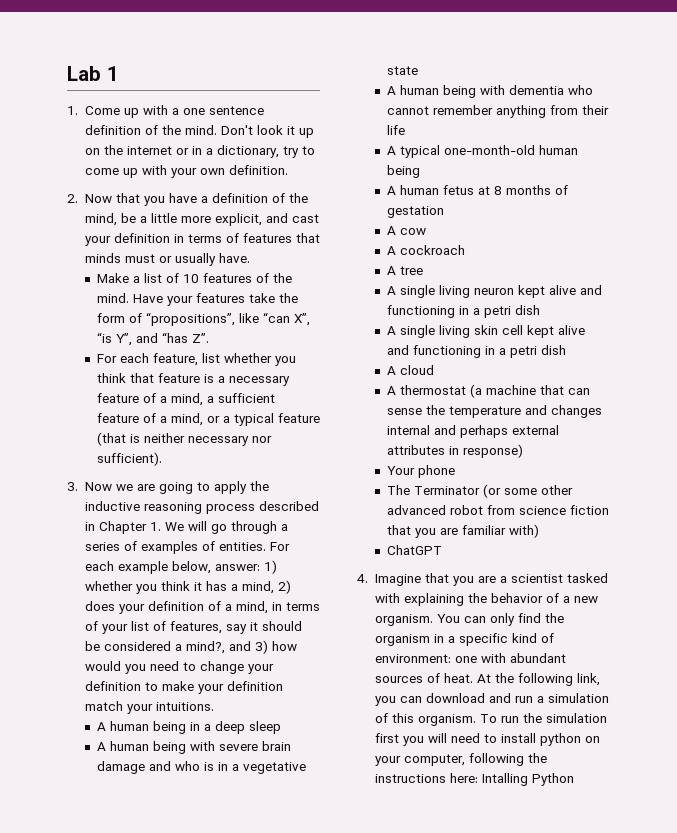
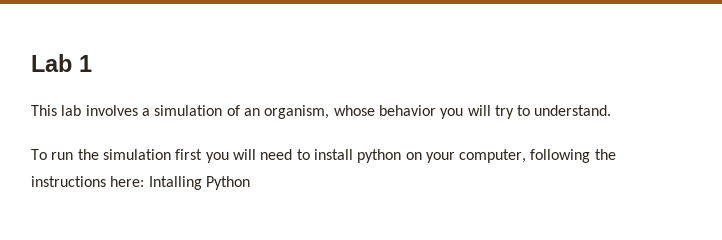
- 1. Come up with a one sentence definition of the mind. Don't look it up on the internet or in a dictionary, try to come up with your own definition.
- 2. Now that you have a definition of the mind, be a little more explicit, and cast your definition in terms of features that minds must or usually have.
- Make a list of 10 features of the mind. Have your features take the form of “propositions”, like “can X”, “is Y”, and “has Z”.
- For each feature, list whether you think that feature is a necessary feature of a mind, a sufficient feature of a mind, or a typical feature (that is neither necessary nor sufficient).
- 3. Now we are going to apply the inductive reasoning process described in Chapter 1. We will go through a series of examples of entities. For each example below, answer: 1) whether you think it has a mind, 2) does your definition of a mind, in terms of your list of features, say it should be considered a mind?, and 3) how would you need to change your definition to make your definition match your intuitions.
- A human being in a deep sleep
- A human being with severe brain damage and who is in a vegetative state
- A human being with dementia who cannot remember anything from their life
- A typical one-month-old human being
- A human fetus at 8 months of gestation
- A cow
- A cockroach
- A tree
- A single living neuron kept alive and functioning in a petri dish
- A single living skin cell kept alive and functioning in a petri dish
- A cloud
- A thermostat (a machine that can sense the temperature and changes internal and perhaps external attributes in response)
- Your phone
- The Terminator (or some other advanced robot from science fiction that you are familiar with)
- ChatGPT
- 4. Imagine that you are a scientist tasked with explaining the behavior of a new organism. You can only find the organism in a specific kind of environment: one with abundant sources of heat. At the following link, you can download and run a simulation of this organism. To run the simulation first you will need to install python on your computer, following the instructions here: Intalling Python
+ This lab involves a simulation of an organism, whose behavior you will try to understand.
+ To run the simulation first you will need to install python on your computer, following the instructions here: Intalling Python

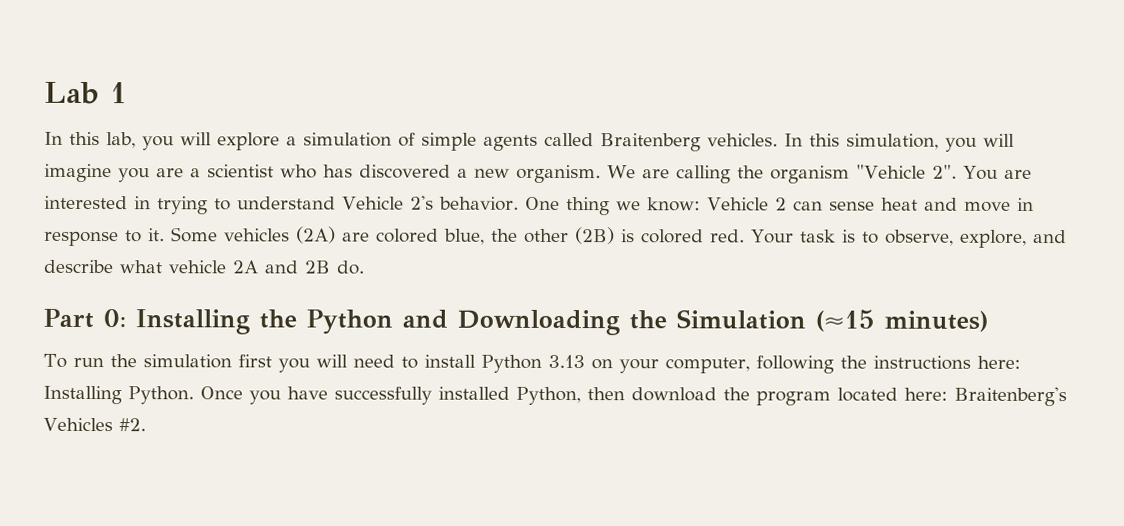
- This lab involves a simulation of an organism, whose behavior you will try to understand.
+ In this lab, you will explore a simulation of simple agents called Braitenberg vehicles. In this simulation, you will imagine you are a scientist who has discovered a new organism. We are calling the organism "Vehicle 2". You are interested in trying to understand Vehicle 2's behavior. One thing we know: Vehicle 2 can sense heat and move in response to it. Some vehicles (2A) are colored blue, the other (2B) is colored red. Your task is to observe, explore, and describe what vehicle 2A and 2B do.
+ Part 0: Installing the Python and Downloading the Simulation (≈15 minutes)
- To run the simulation first you will need to install python on your computer, following the instructions here: Intalling Python
+ To run the simulation first you will need to install Python 3.13 on your computer, following the instructions here: Installing Python. Once you have successfully installed Python, then download the program located here: Braitenberg's Vehicles #2.

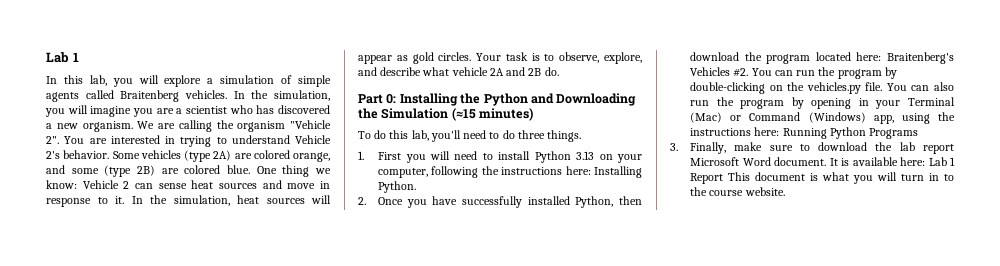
- In this simulation, you will imagine you are a scientist who has discovered a new organism.
+ In the simulation, you will imagine you are a scientist who has discovered a new organism.
+ Some vehicles (type 2A) are colored orange, and some (type 2B) are colored blue.
- One thing we know: Vehicle 2 can sense heat and move in response to it.
+ One thing we know: Vehicle 2 can sense heat sources and move in response to it.
- Some vehicles (2A) are colored blue, the other (2B) is colored red.
+ In the simulation, heat sources will appear as gold circles.
- To run the simulation first you will need to install Python 3.13 on your computer, following the instructions here: Installing Python. Once you have successfully installed Python, then download the program located here: Braitenberg's Vehicles #2.
+ To do this lab, you'll need to do three things.
+ 1. First you will need to install Python 3.13 on your computer, following the instructions here: Installing Python.
+ 2. Once you have successfully installed Python, then download the program located here: Braitenberg's Vehicles #2.
+ You can run the program by double-clicking on the vehicles.py file. You can also run the program by opening in your Terminal (Mac) or Command (Windows) app, using the instructions here: Running Python Programs
+ 3. Finally, make sure to download the lab report Microsoft Word document. It is available here: Lab 1 Report This document is what you will turn in to the course website.

